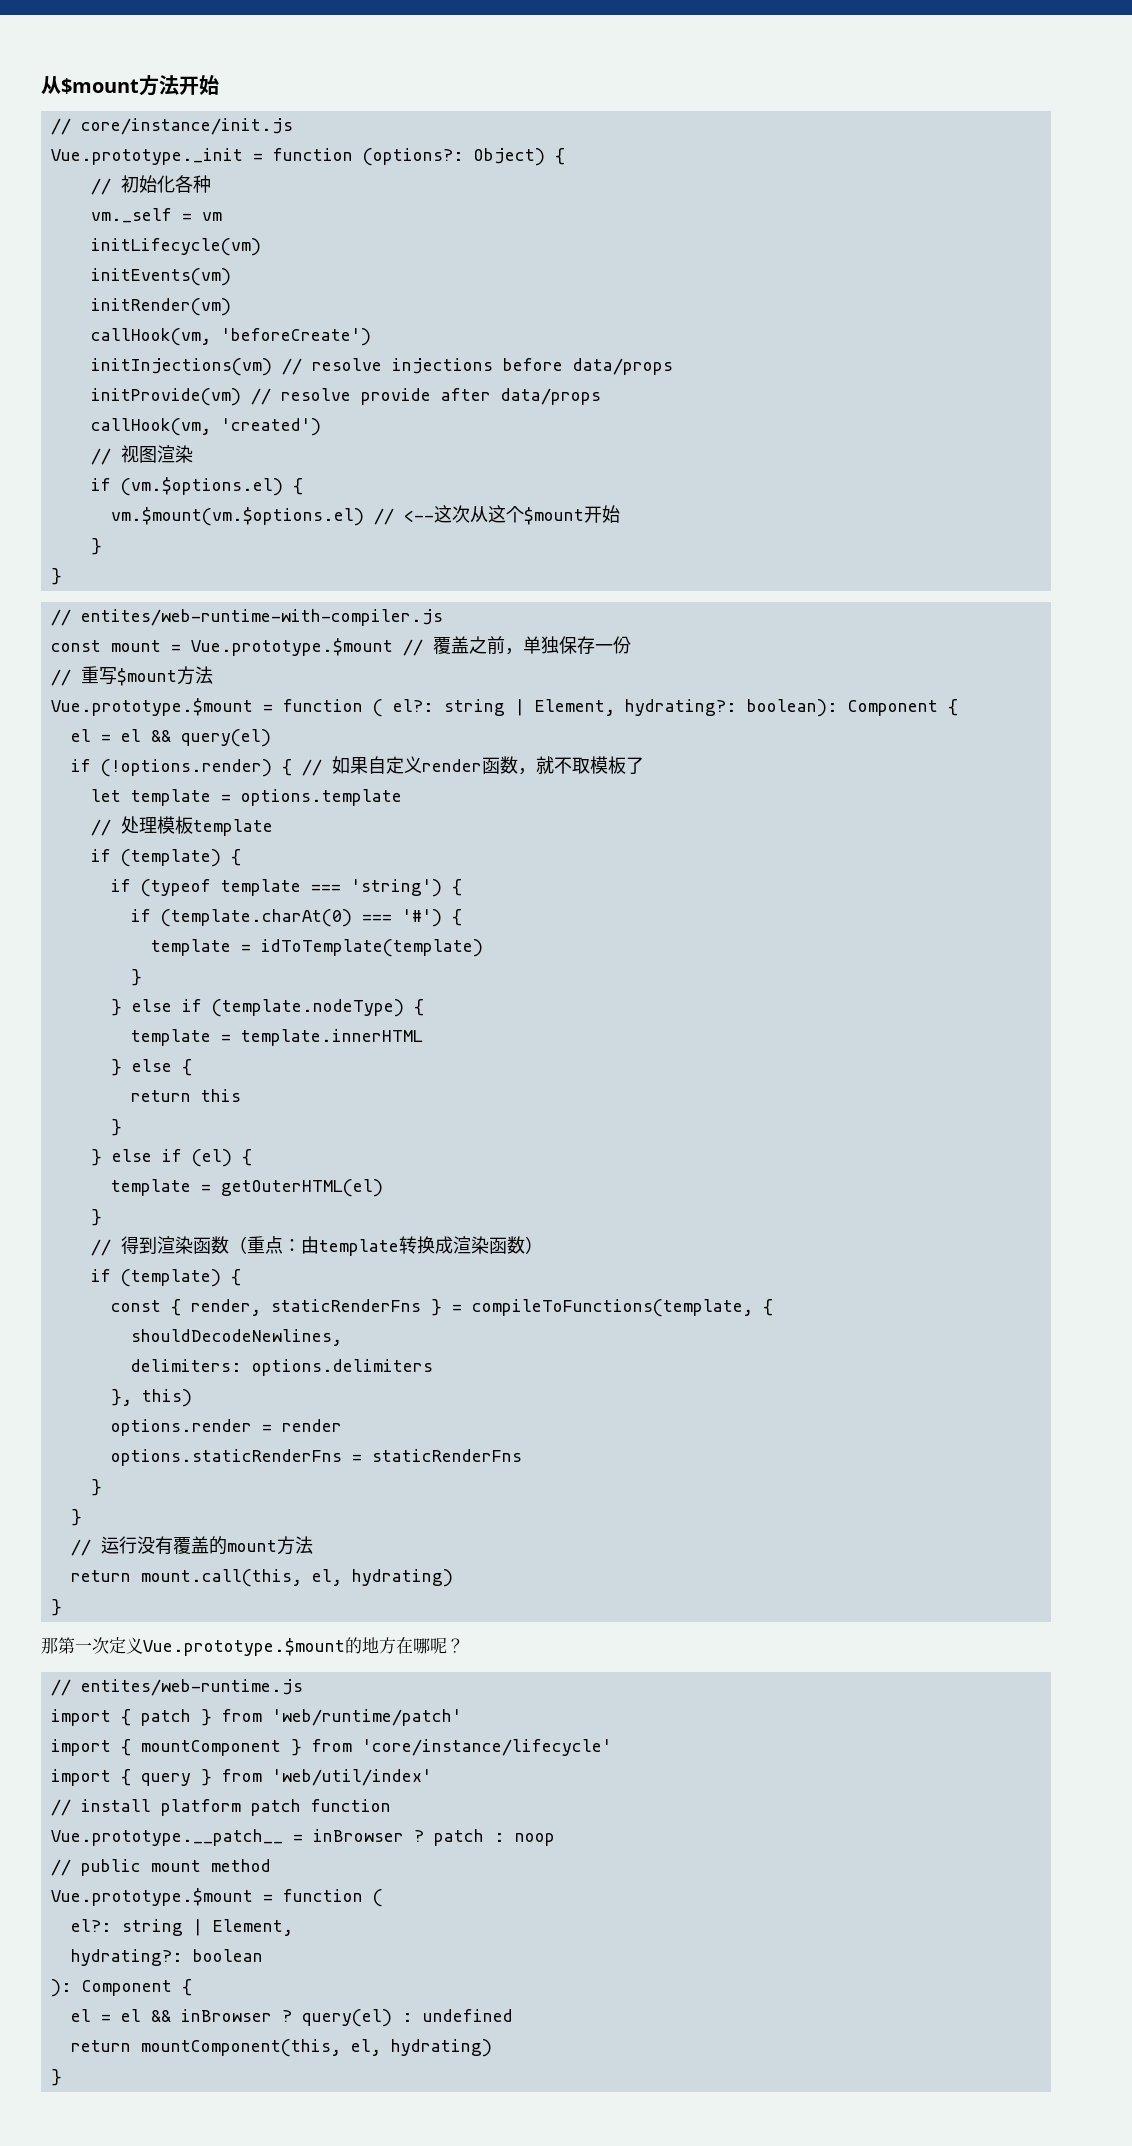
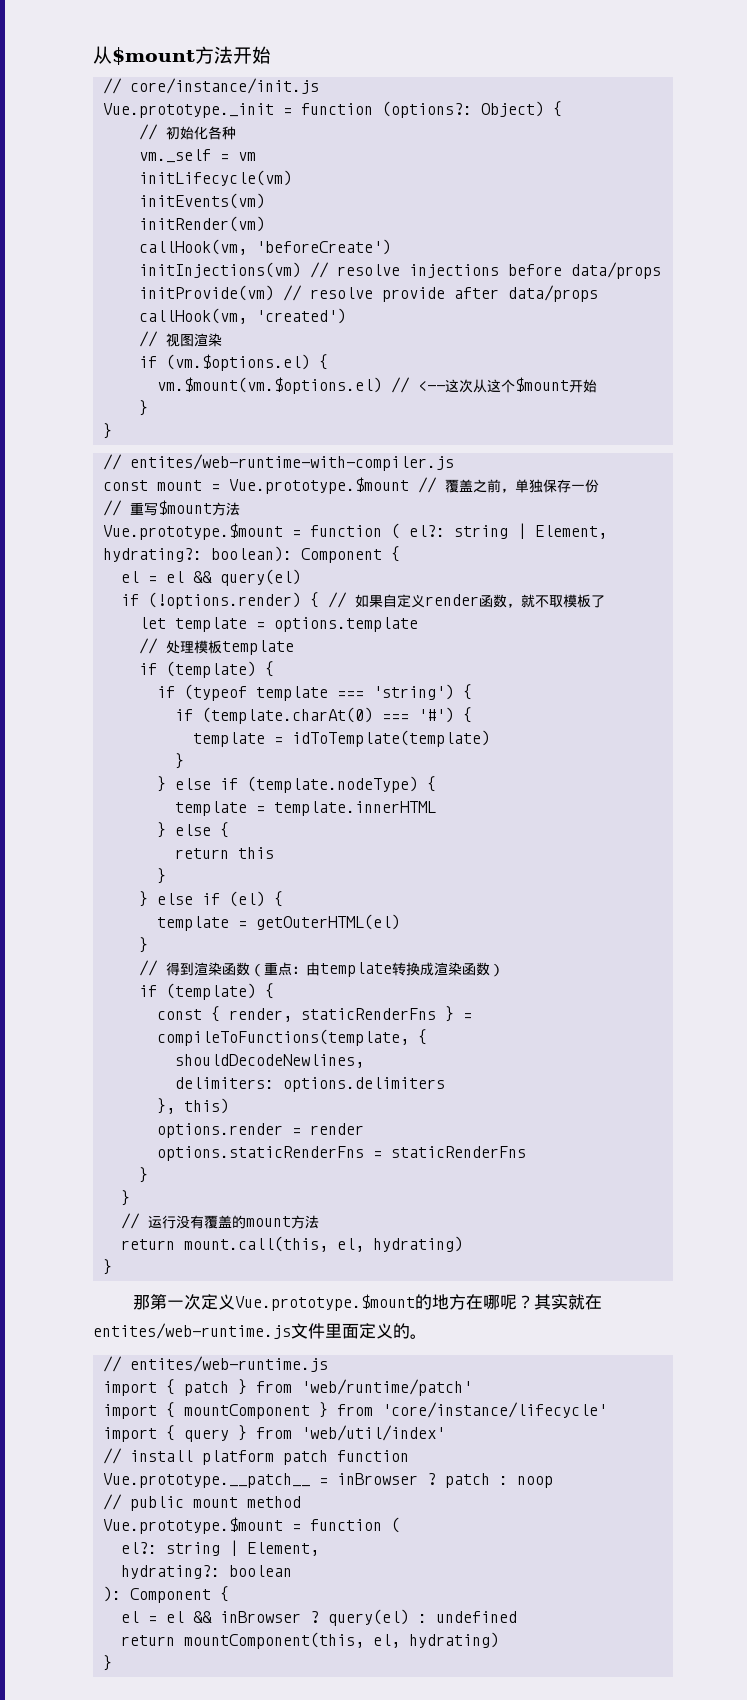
+ 其实就在entites/web-runtime.js文件里面定义的。

